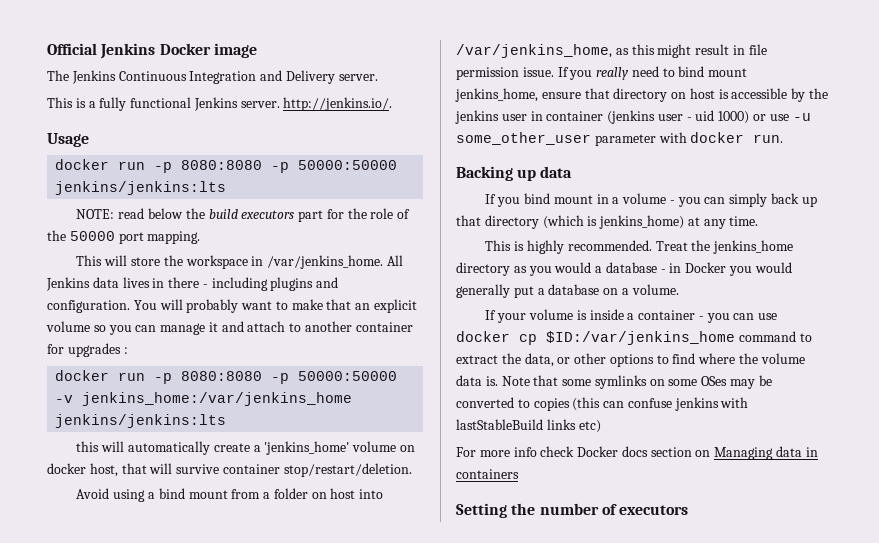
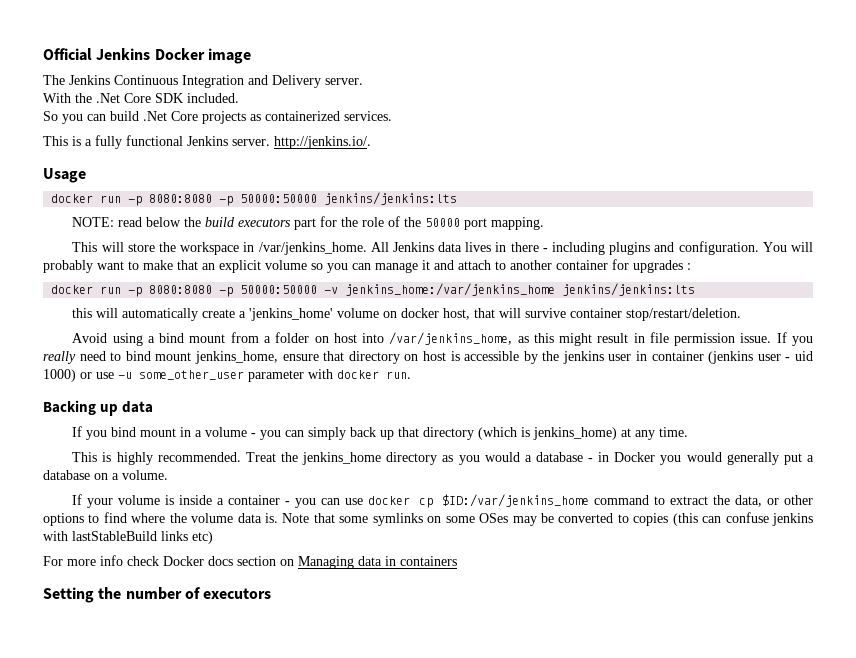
+ With the .Net Core SDK included.
+ So you can build .Net Core projects as containerized services.

